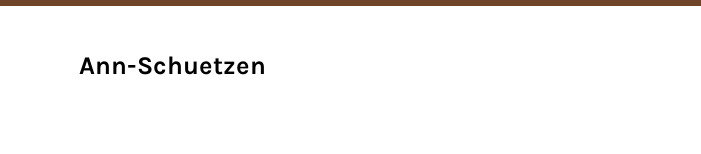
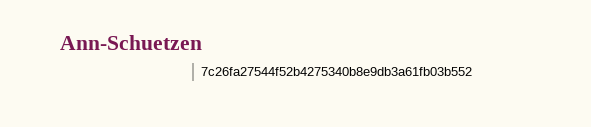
+ 7c26fa27544f52b4275340b8e9db3a61fb03b552

